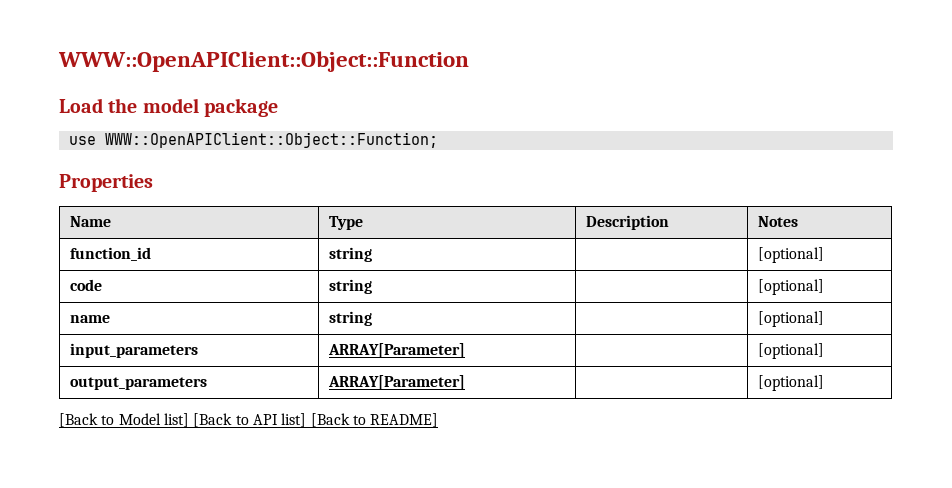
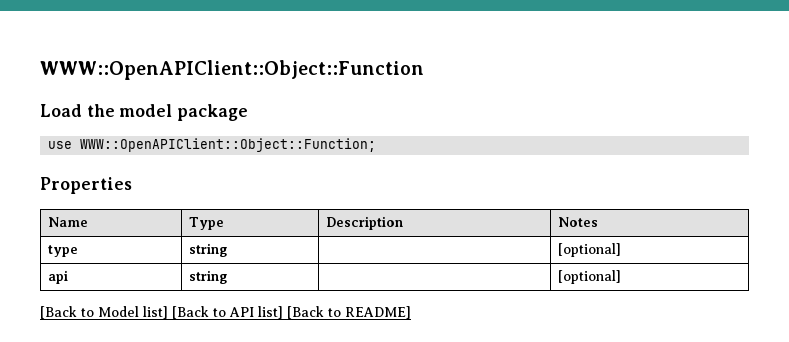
- function_id | string | | [optional]
- code | string | | [optional]
- name | string | | [optional]
- input_parameters | ARRAY[Parameter] | | [optional]
- output_parameters | ARRAY[Parameter] | | [optional]
+ type | string | | [optional]
+ api | string | | [optional]

